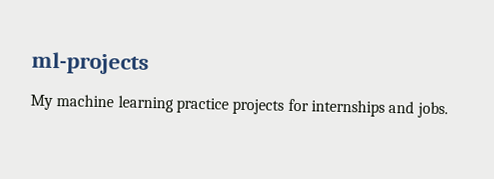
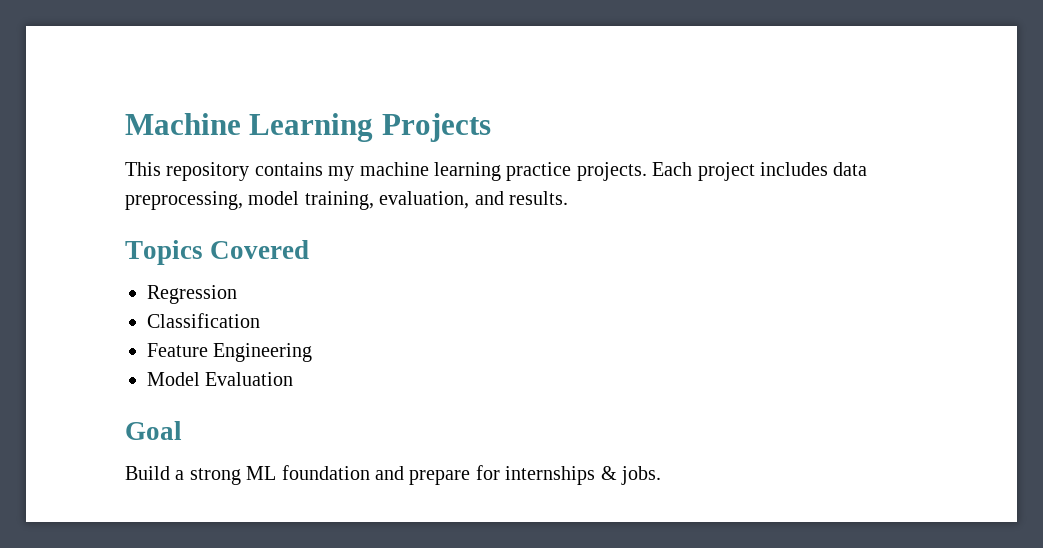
- ml-projects
- My machine learning practice projects for internships and jobs.
+ Machine Learning Projects
+ This repository contains my machine learning practice projects. Each project includes data preprocessing, model training, evaluation, and results.
+ Topics Covered
+ Regression
+ Classification
+ Feature Engineering
+ Model Evaluation
+ Goal
+ Build a strong ML foundation and prepare for internships & jobs.

